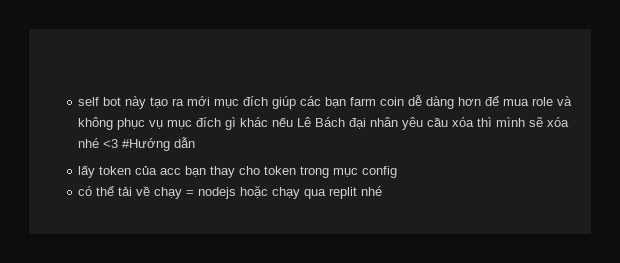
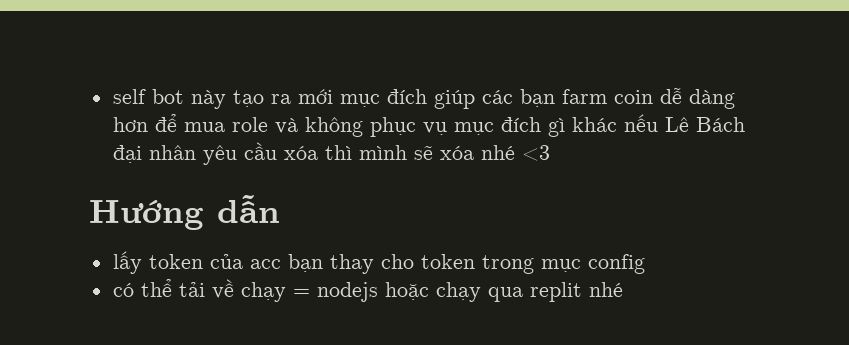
- self bot này tạo ra mới mục đích giúp các bạn farm coin dễ dàng hơn để mua role và không phục vụ mục đích gì khác nếu Lê Bách đại nhân yêu cầu xóa thì mình sẽ xóa nhé <3 #Hướng dẫn
+ self bot này tạo ra mới mục đích giúp các bạn farm coin dễ dàng hơn để mua role và không phục vụ mục đích gì khác nếu Lê Bách đại nhân yêu cầu xóa thì mình sẽ xóa nhé <3
+ Hướng dẫn

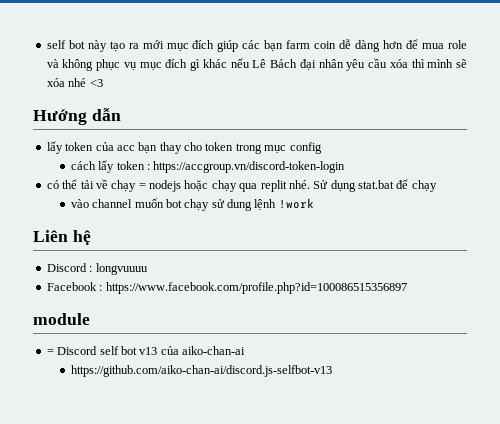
+ cách lấy token : https://accgroup.vn/discord-token-login
- có thể tải về chạy = nodejs hoặc chạy qua replit nhé
+ có thể tải về chạy = nodejs hoặc chạy qua replit nhé. Sử dụng stat.bat để chạy
+ vào channel muốn bot chạy sử dung lệnh !work
+ Liên hệ
+ Discord : longvuuuu
+ Facebook : https://www.facebook.com/profile.php?id=100086515356897
+ module
+ = Discord self bot v13 của aiko-chan-ai
+ https://github.com/aiko-chan-ai/discord.js-selfbot-v13

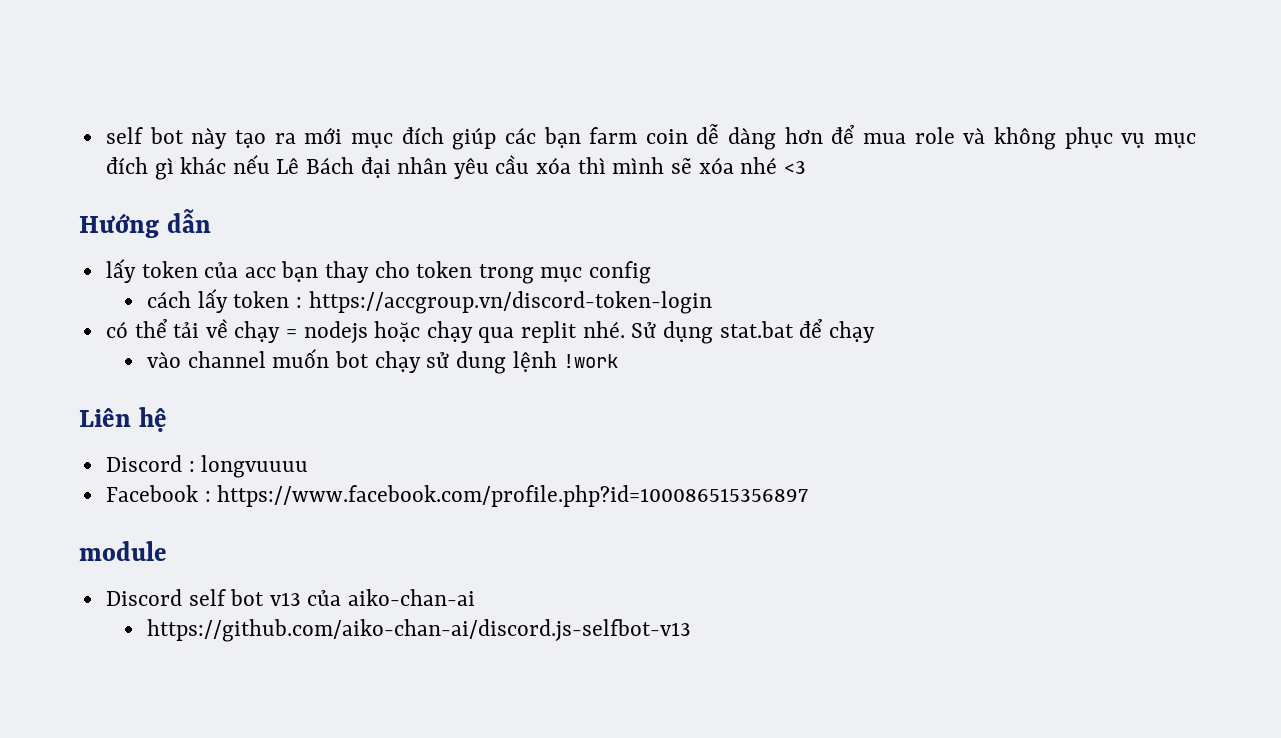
- = Discord self bot v13 của aiko-chan-ai
+ Discord self bot v13 của aiko-chan-ai

